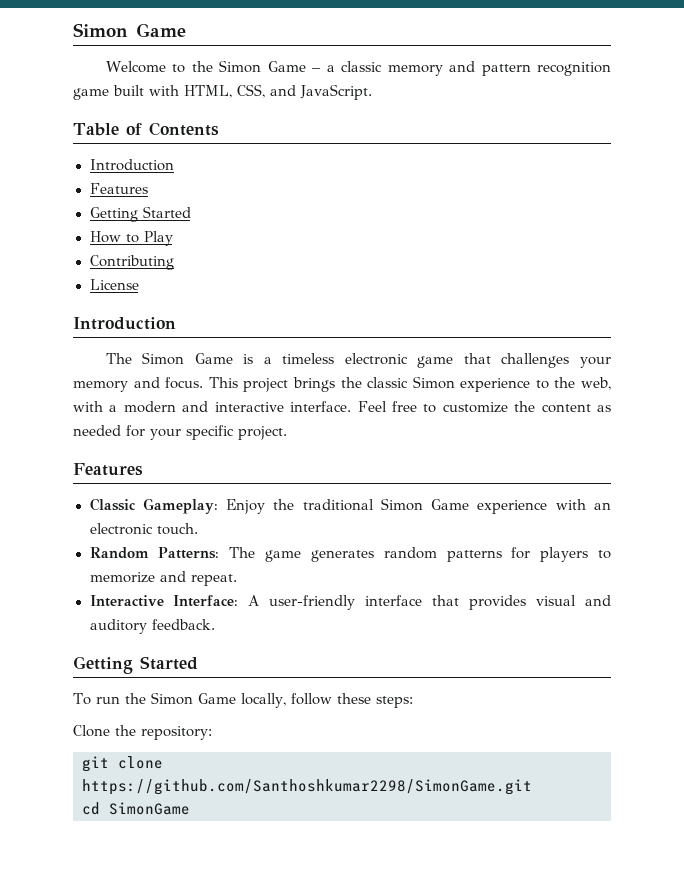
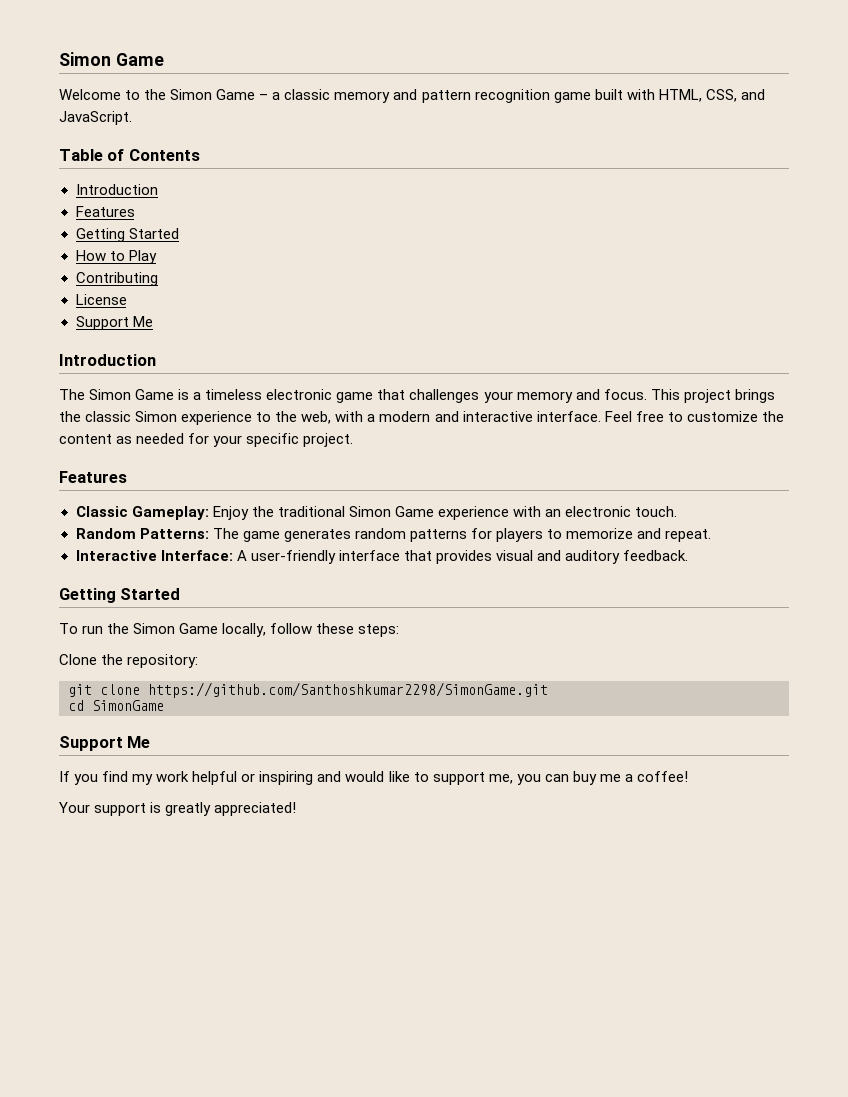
  License
+ Support Me
  cd SimonGame
+ Support Me
+ If you find my work helpful or inspiring and would like to support me, you can buy me a coffee!
+ Your support is greatly appreciated!

